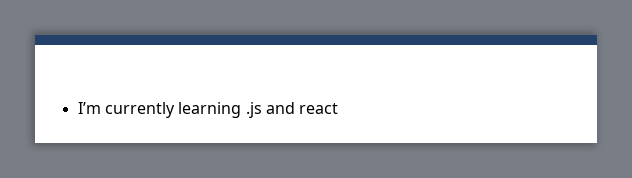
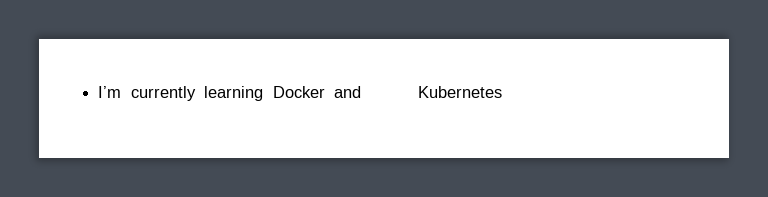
- I’m currently learning .js and react
+ I’m currently learning Docker and Kubernetes

